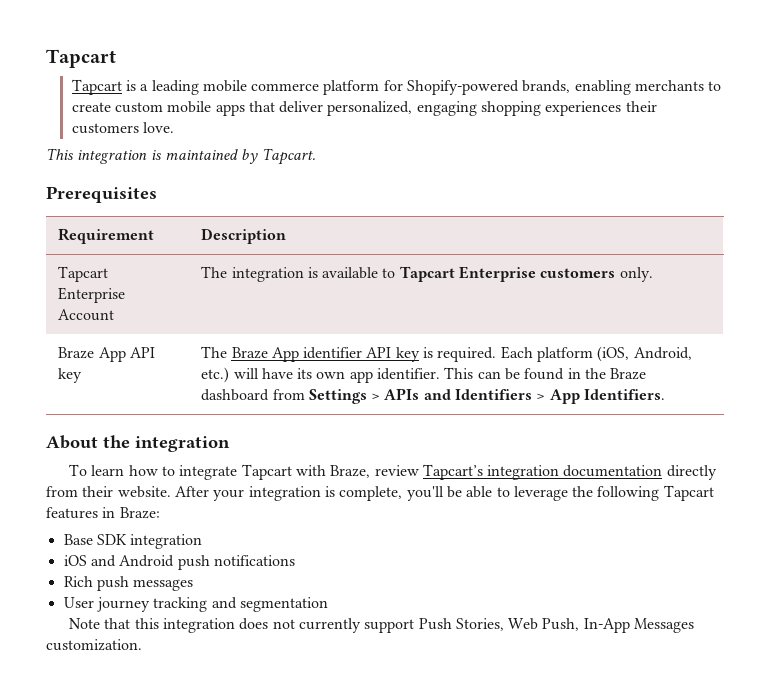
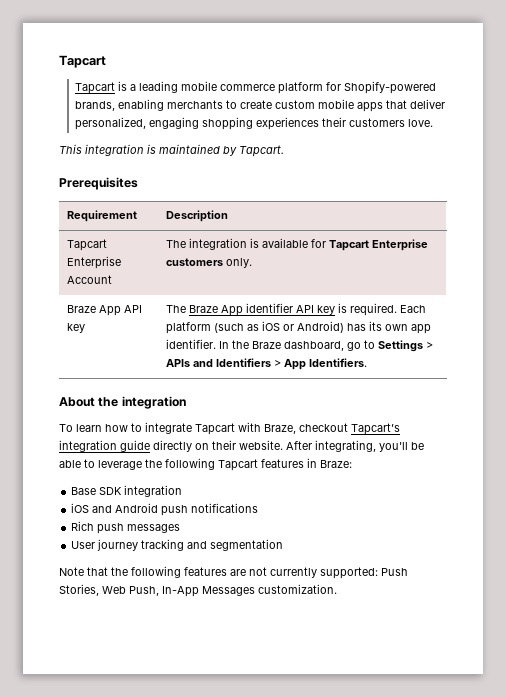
- Tapcart Enterprise Account | The integration is available to Tapcart Enterprise customers only.
+ Tapcart Enterprise Account | The integration is available for Tapcart Enterprise customers only.
- Braze App API key | The Braze App identifier API key is required. Each platform (iOS, Android, etc.) will have its own app identifier. This can be found in the Braze dashboard from Settings > APIs and Identifiers > App Identifiers.
+ Braze App API key | The Braze App identifier API key is required. Each platform (such as iOS or Android) has its own app identifier. In the Braze dashboard, go to Settings > APIs and Identifiers > App Identifiers.
- To learn how to integrate Tapcart with Braze, review Tapcart’s integration documentation directly from their website. After your integration is complete, you'll be able to leverage the following Tapcart features in Braze:
+ To learn how to integrate Tapcart with Braze, checkout Tapcart’s integration guide directly on their website. After integrating, you'll be able to leverage the following Tapcart features in Braze:
- Note that this integration does not currently support Push Stories, Web Push, In-App Messages customization.
+ Note that the following features are not currently supported: Push Stories, Web Push, In-App Messages customization.

